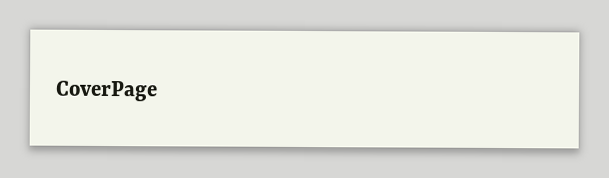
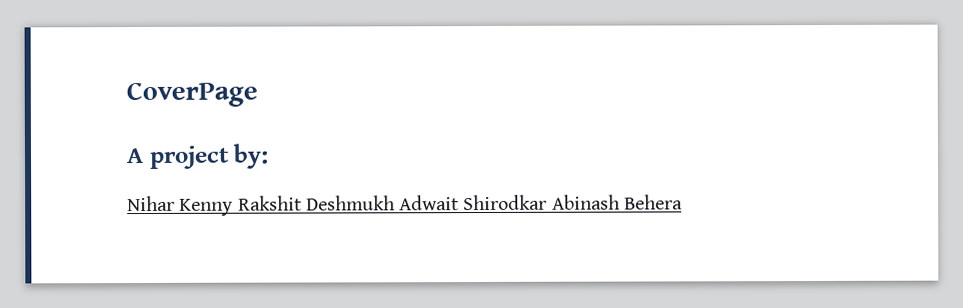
+ A project by:
+ Nihar Kenny Rakshit Deshmukh Adwait Shirodkar Abinash Behera

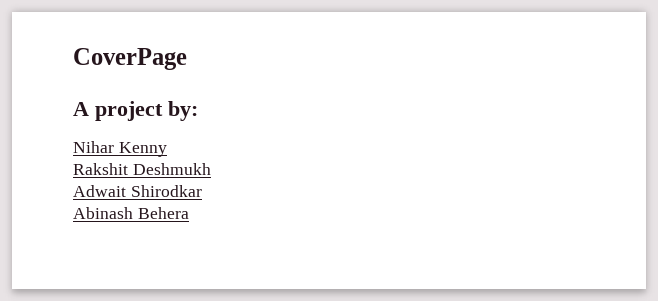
- Nihar Kenny Rakshit Deshmukh Adwait Shirodkar Abinash Behera
+ Nihar Kenny
+ Rakshit Deshmukh
+ Adwait Shirodkar
+ Abinash Behera

